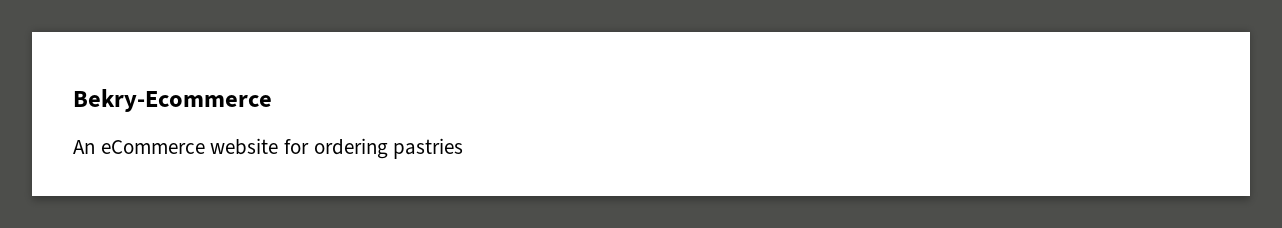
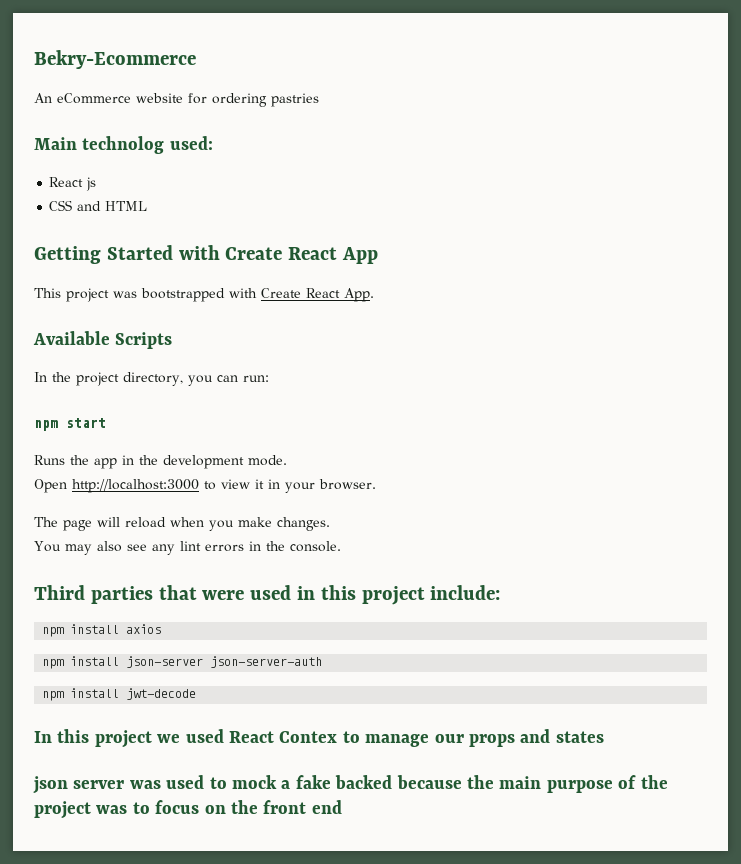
+ Main technolog used:
+ React js
+ CSS and HTML
+ Getting Started with Create React App
+ This project was bootstrapped with Create React App.
+ Available Scripts
+ In the project directory, you can run:
+ npm start
+ Runs the app in the development mode.
+ Open http://localhost:3000 to view it in your browser.
+ The page will reload when you make changes.
+ You may also see any lint errors in the console.
+ Third parties that were used in this project include:
+ npm install axios
+ npm install json-server json-server-auth
+ npm install jwt-decode
+ In this project we used React Contex to manage our props and states
+ json server was used to mock a fake backed because the main purpose of the project was to focus on the front end

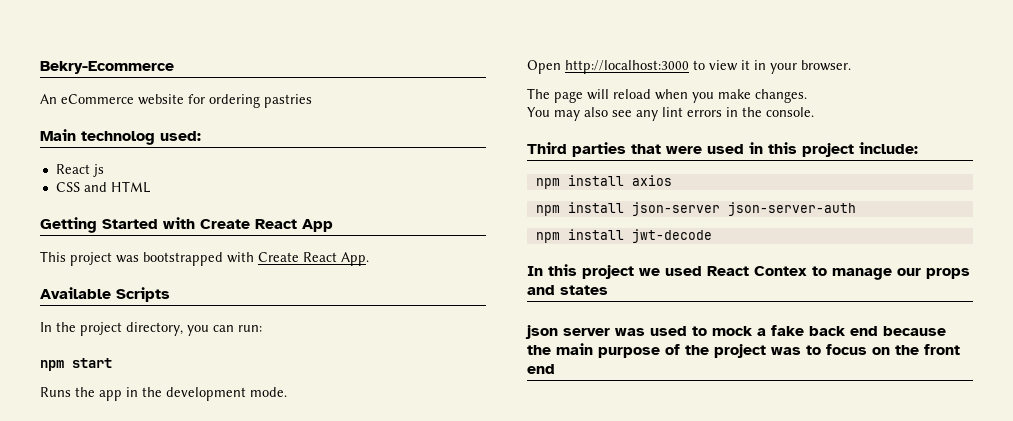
- json server was used to mock a fake backed because the main purpose of the project was to focus on the front end
+ json server was used to mock a fake back end because the main purpose of the project was to focus on the front end

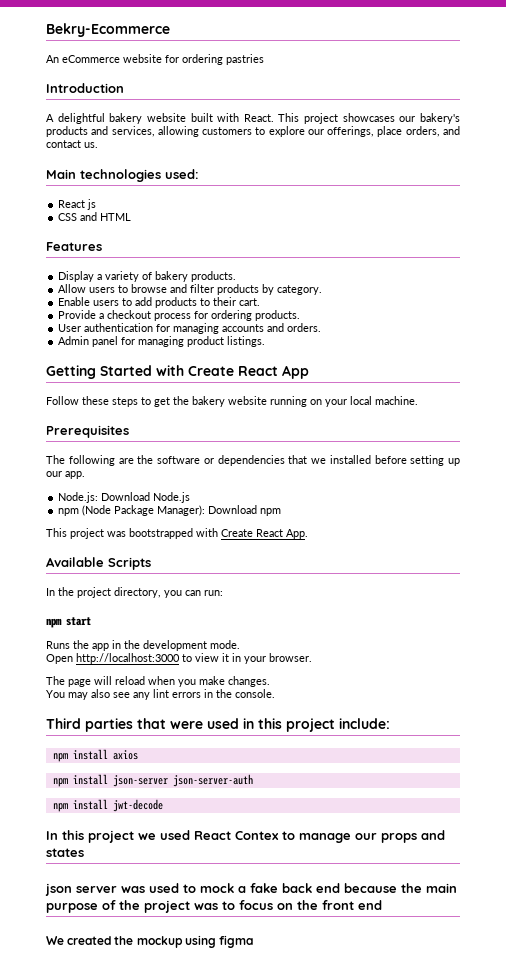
+ Introduction
+ A delightful bakery website built with React. This project showcases our bakery's products and services, allowing customers to explore our offerings, place orders, and contact us.
- Main technolog used:
+ Main technologies used:
+ Features
+ Display a variety of bakery products.
+ Allow users to browse and filter products by category.
+ Enable users to add products to their cart.
+ Provide a checkout process for ordering products.
+ User authentication for managing accounts and orders.
+ Admin panel for managing product listings.
+ Follow these steps to get the bakery website running on your local machine.
+ Prerequisites
+ The following are the software or dependencies that we installed before setting up our app.
+ Node.js: Download Node.js
+ npm (Node Package Manager): Download npm
+ We created the mockup using figma

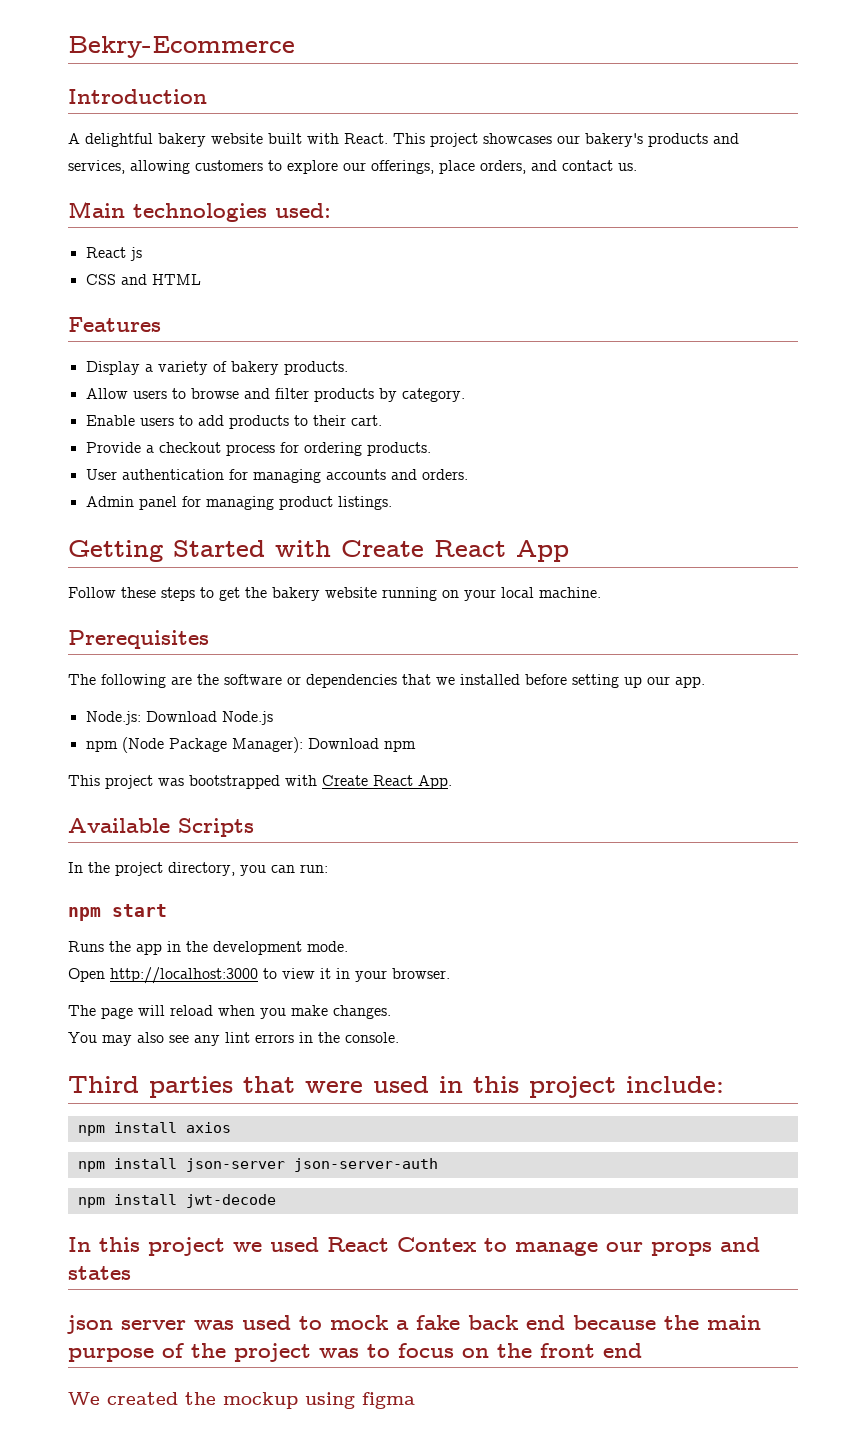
- An eCommerce website for ordering pastries

